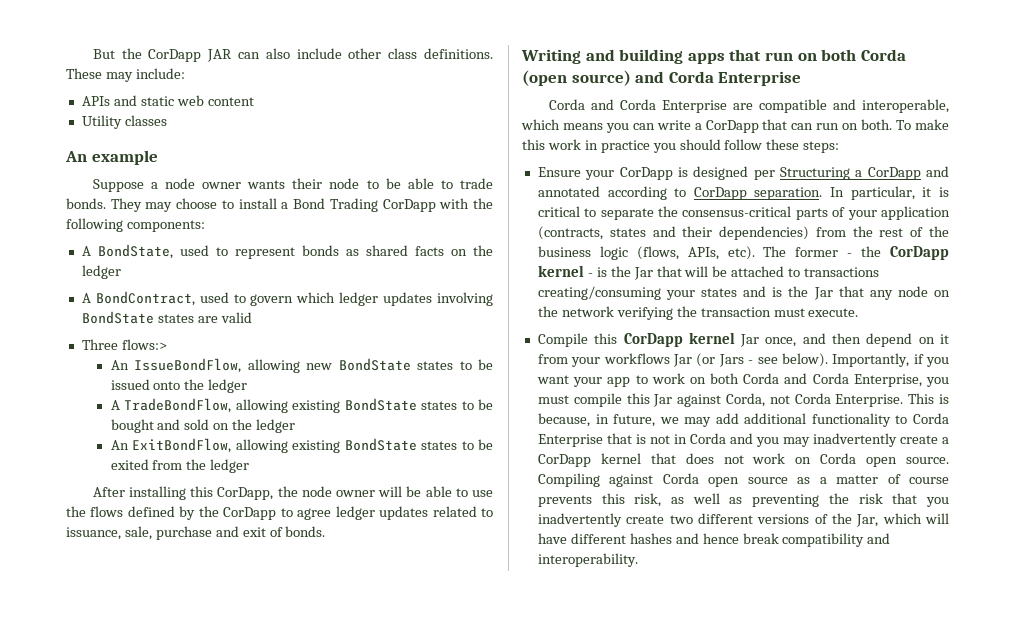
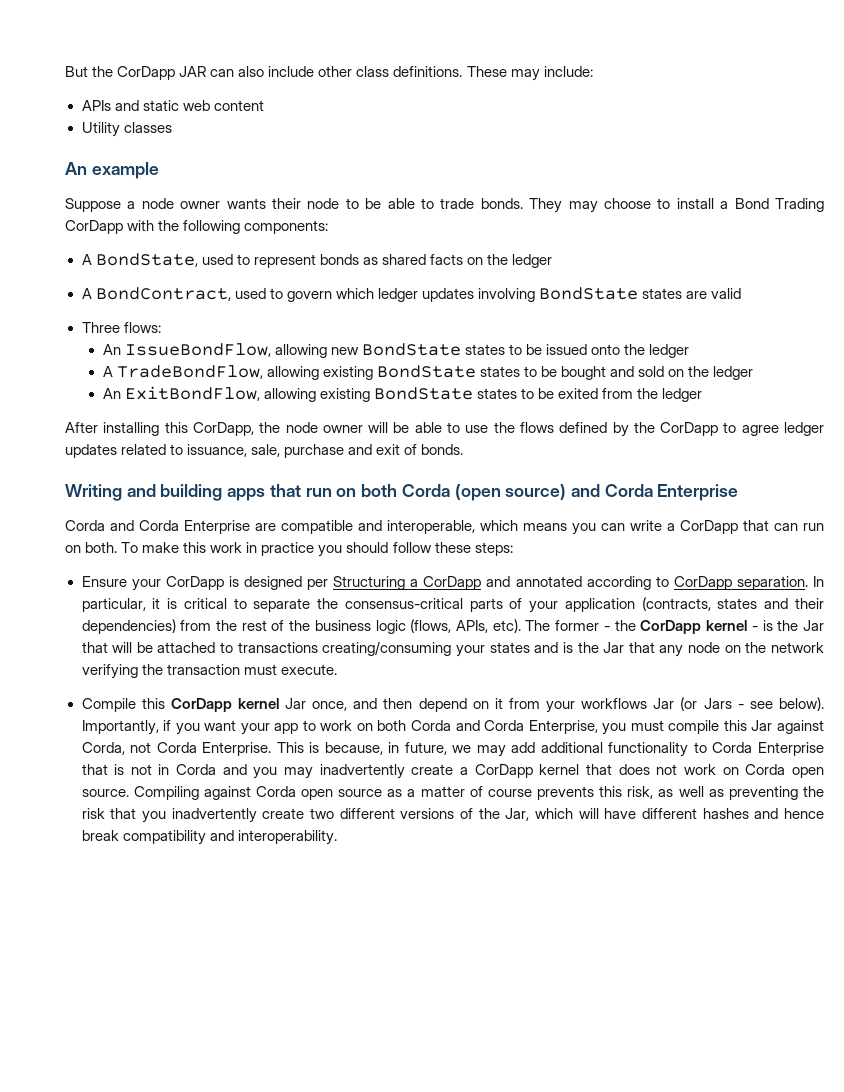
- Three flows:>
+ Three flows:

